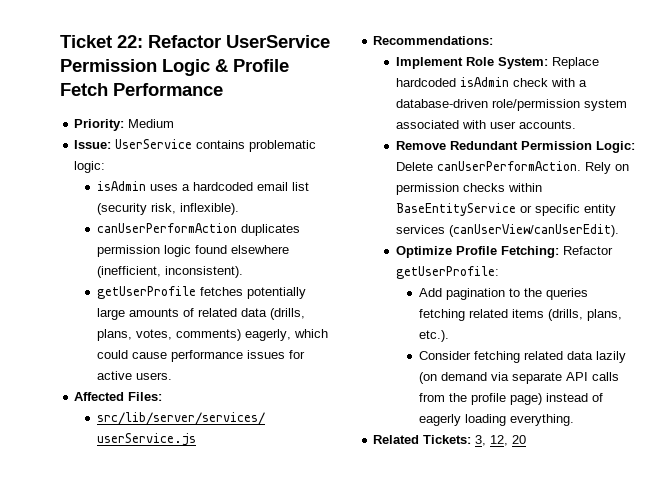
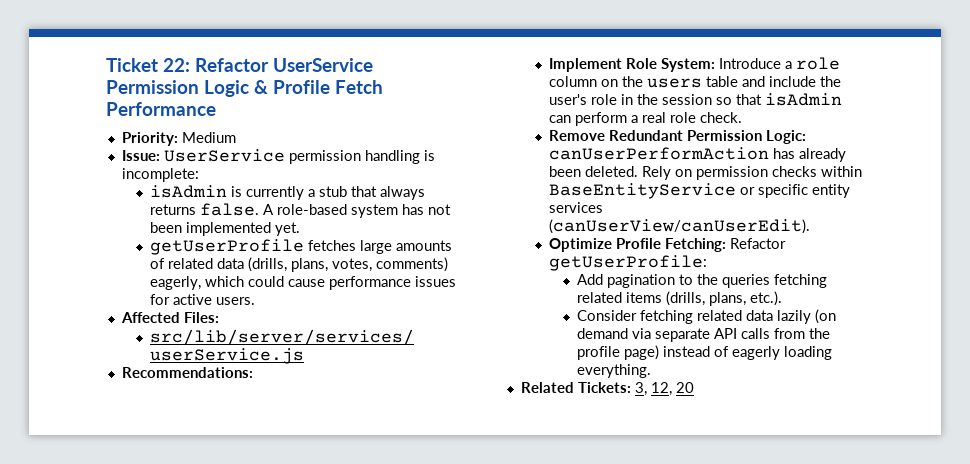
- Issue: UserService contains problematic logic:
- isAdmin uses a hardcoded email list (security risk, inflexible).
- canUserPerformAction duplicates permission logic found elsewhere (inefficient, inconsistent).
+ Issue: UserService permission handling is incomplete:
+ isAdmin is currently a stub that always returns false. A role-based system has not been implemented yet.
- getUserProfile fetches potentially large amounts of related data (drills, plans, votes, comments) eagerly, which could cause performance issues for active users.
+ getUserProfile fetches large amounts of related data (drills, plans, votes, comments) eagerly, which could cause performance issues for active users.
- Implement Role System: Replace hardcoded isAdmin check with a database-driven role/permission system associated with user accounts.
+ Implement Role System: Introduce a role column on the users table and include the user's role in the session so that isAdmin can perform a real role check.
- Remove Redundant Permission Logic: Delete canUserPerformAction.
+ Remove Redundant Permission Logic: canUserPerformAction has already been deleted.

